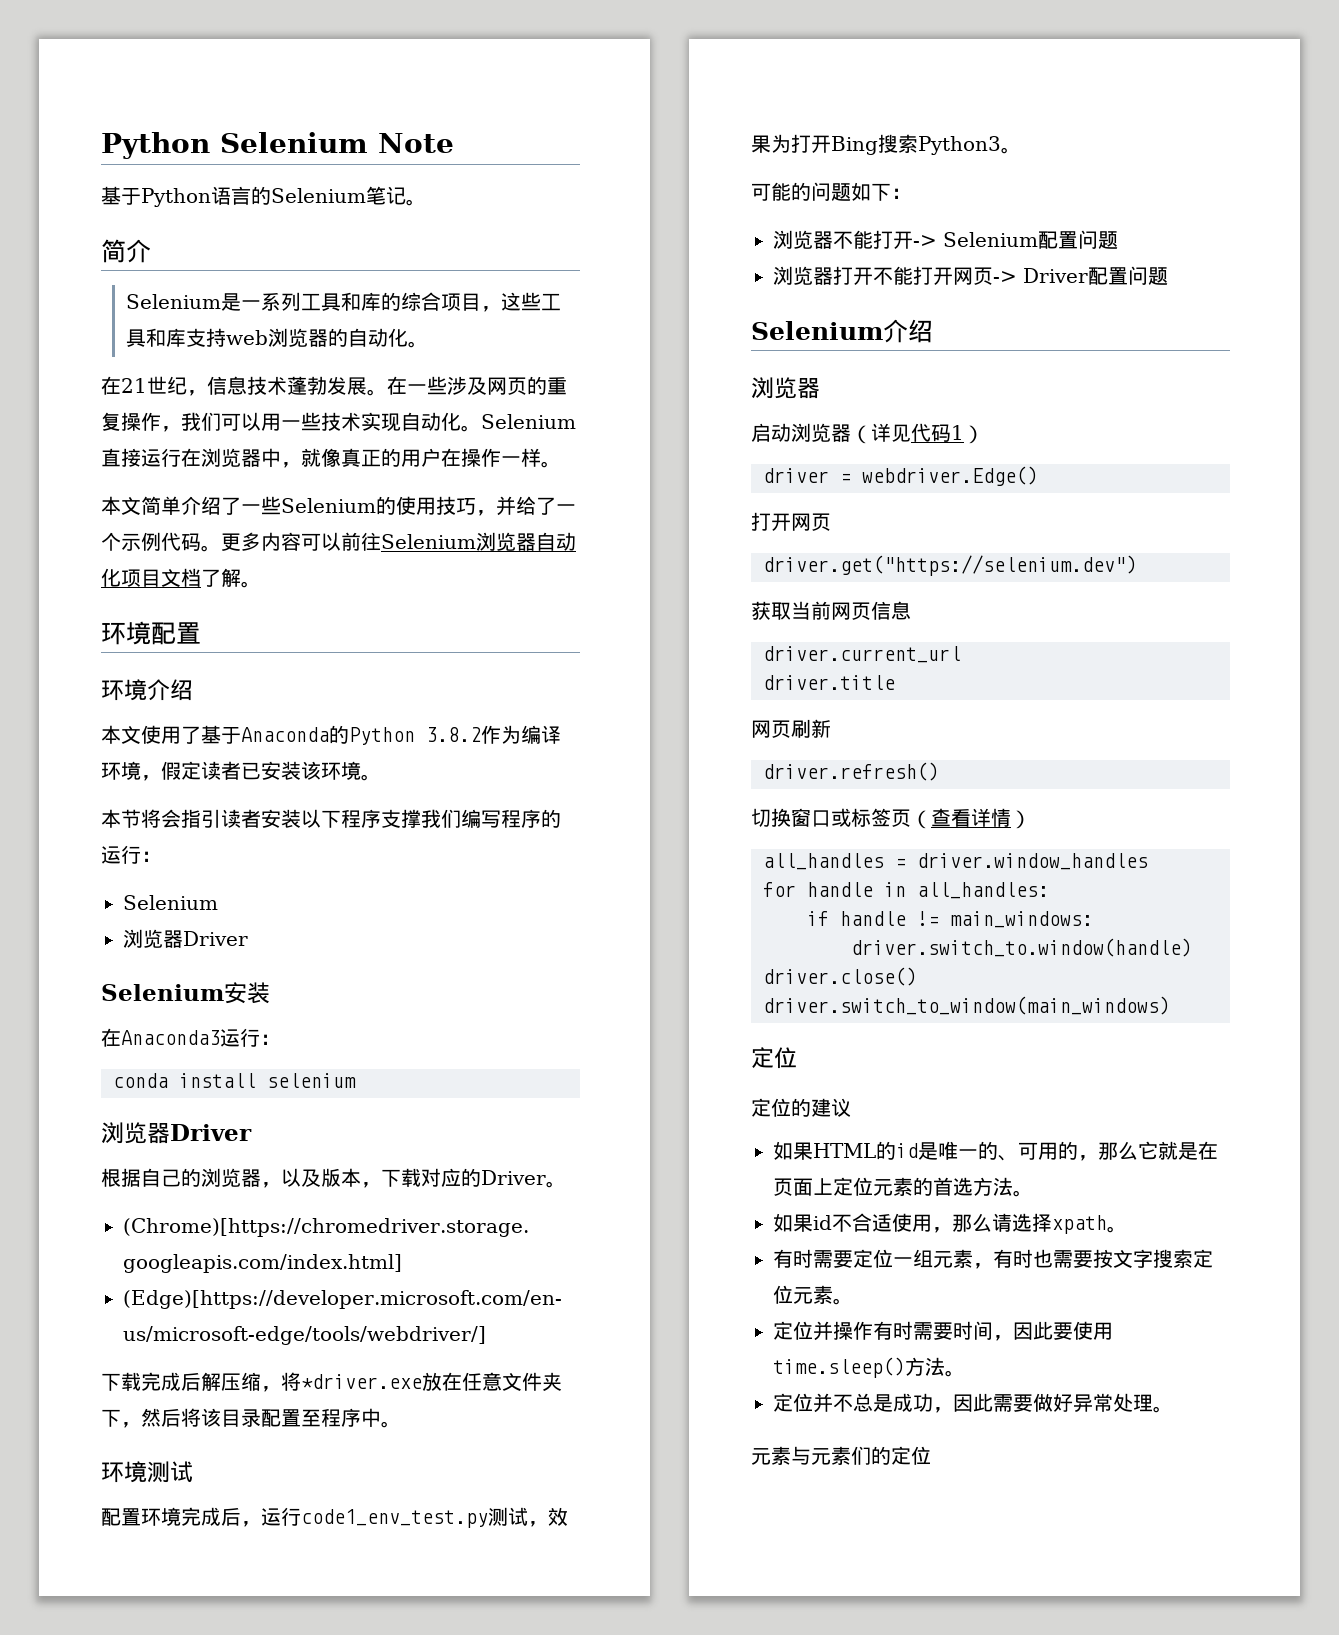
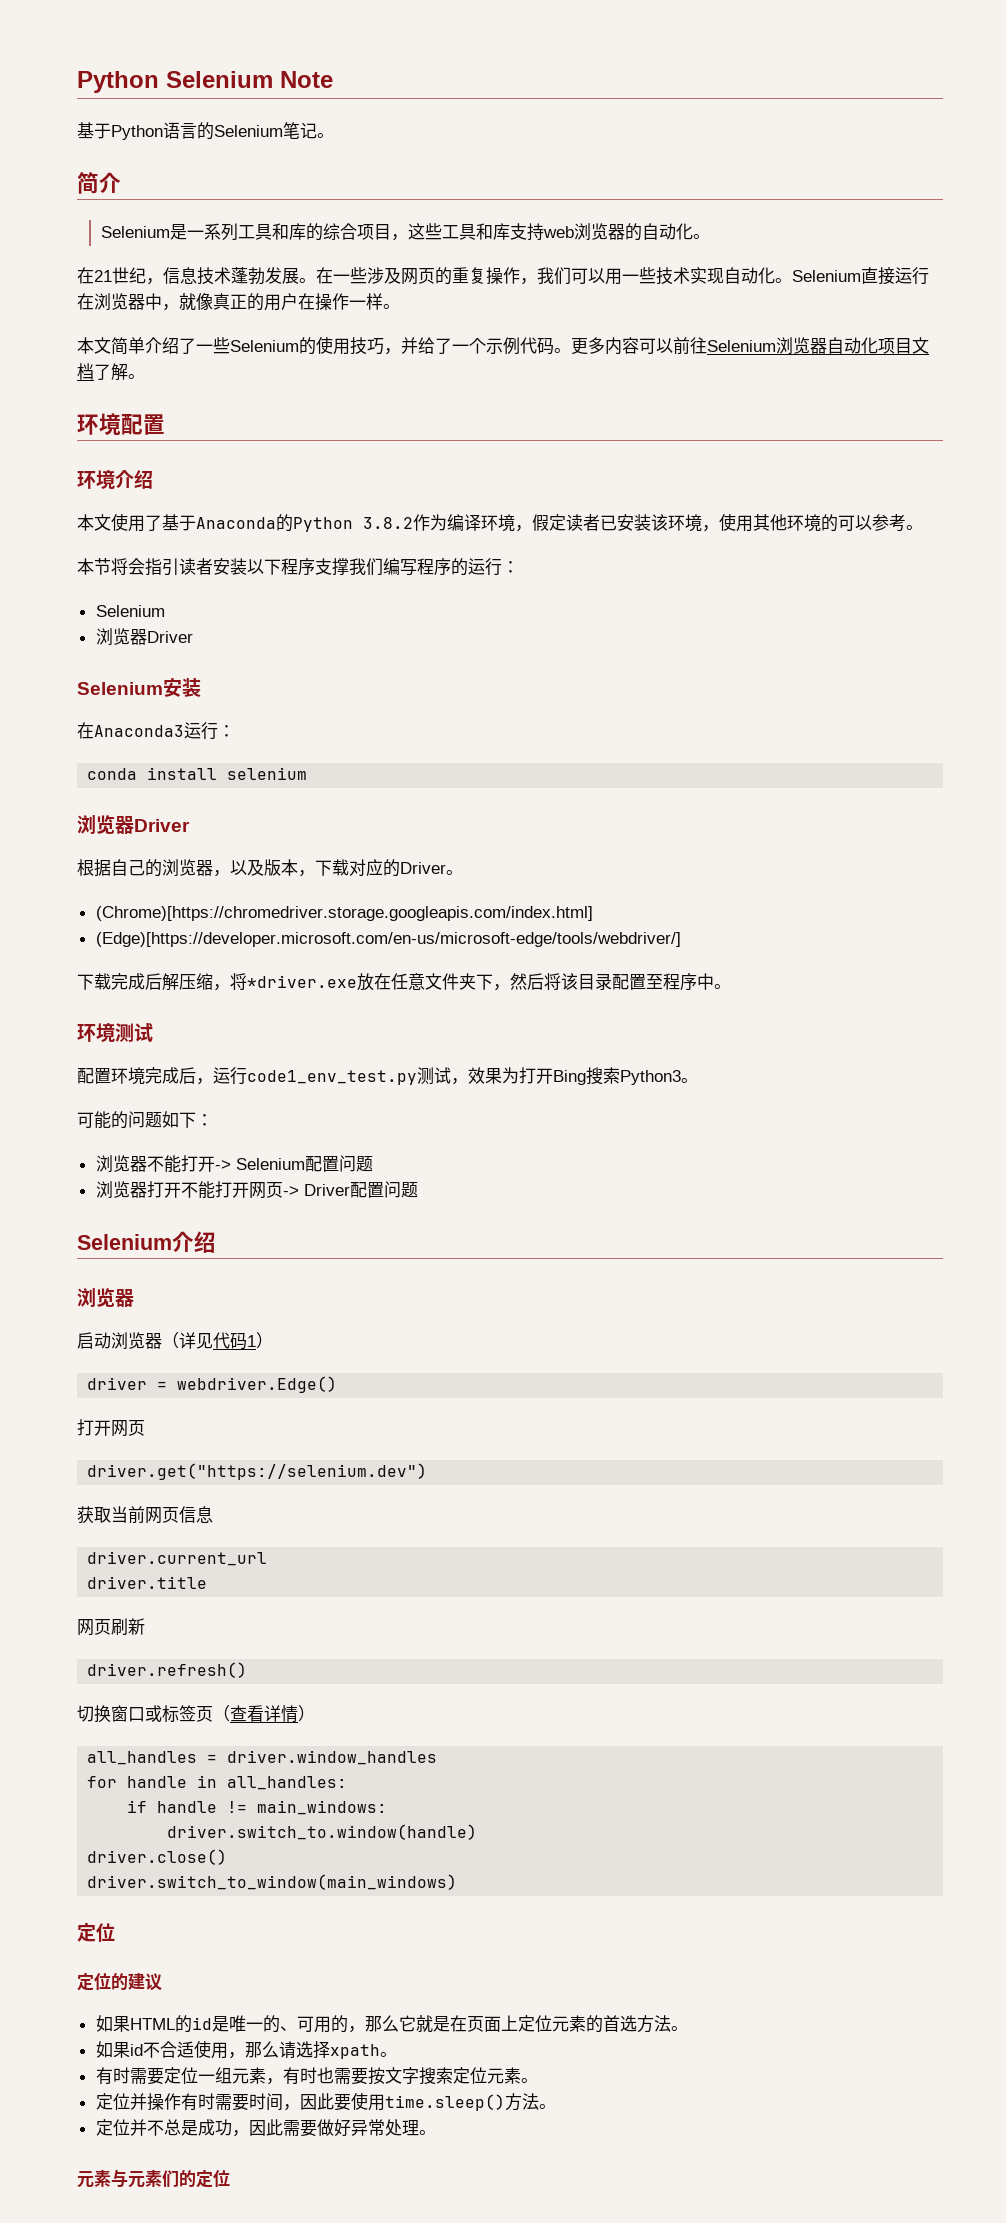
- 本文使用了基于Anaconda的Python 3.8.2作为编译环境，假定读者已安装该环境。
+ 本文使用了基于Anaconda的Python 3.8.2作为编译环境，假定读者已安装该环境，使用其他环境的可以参考。

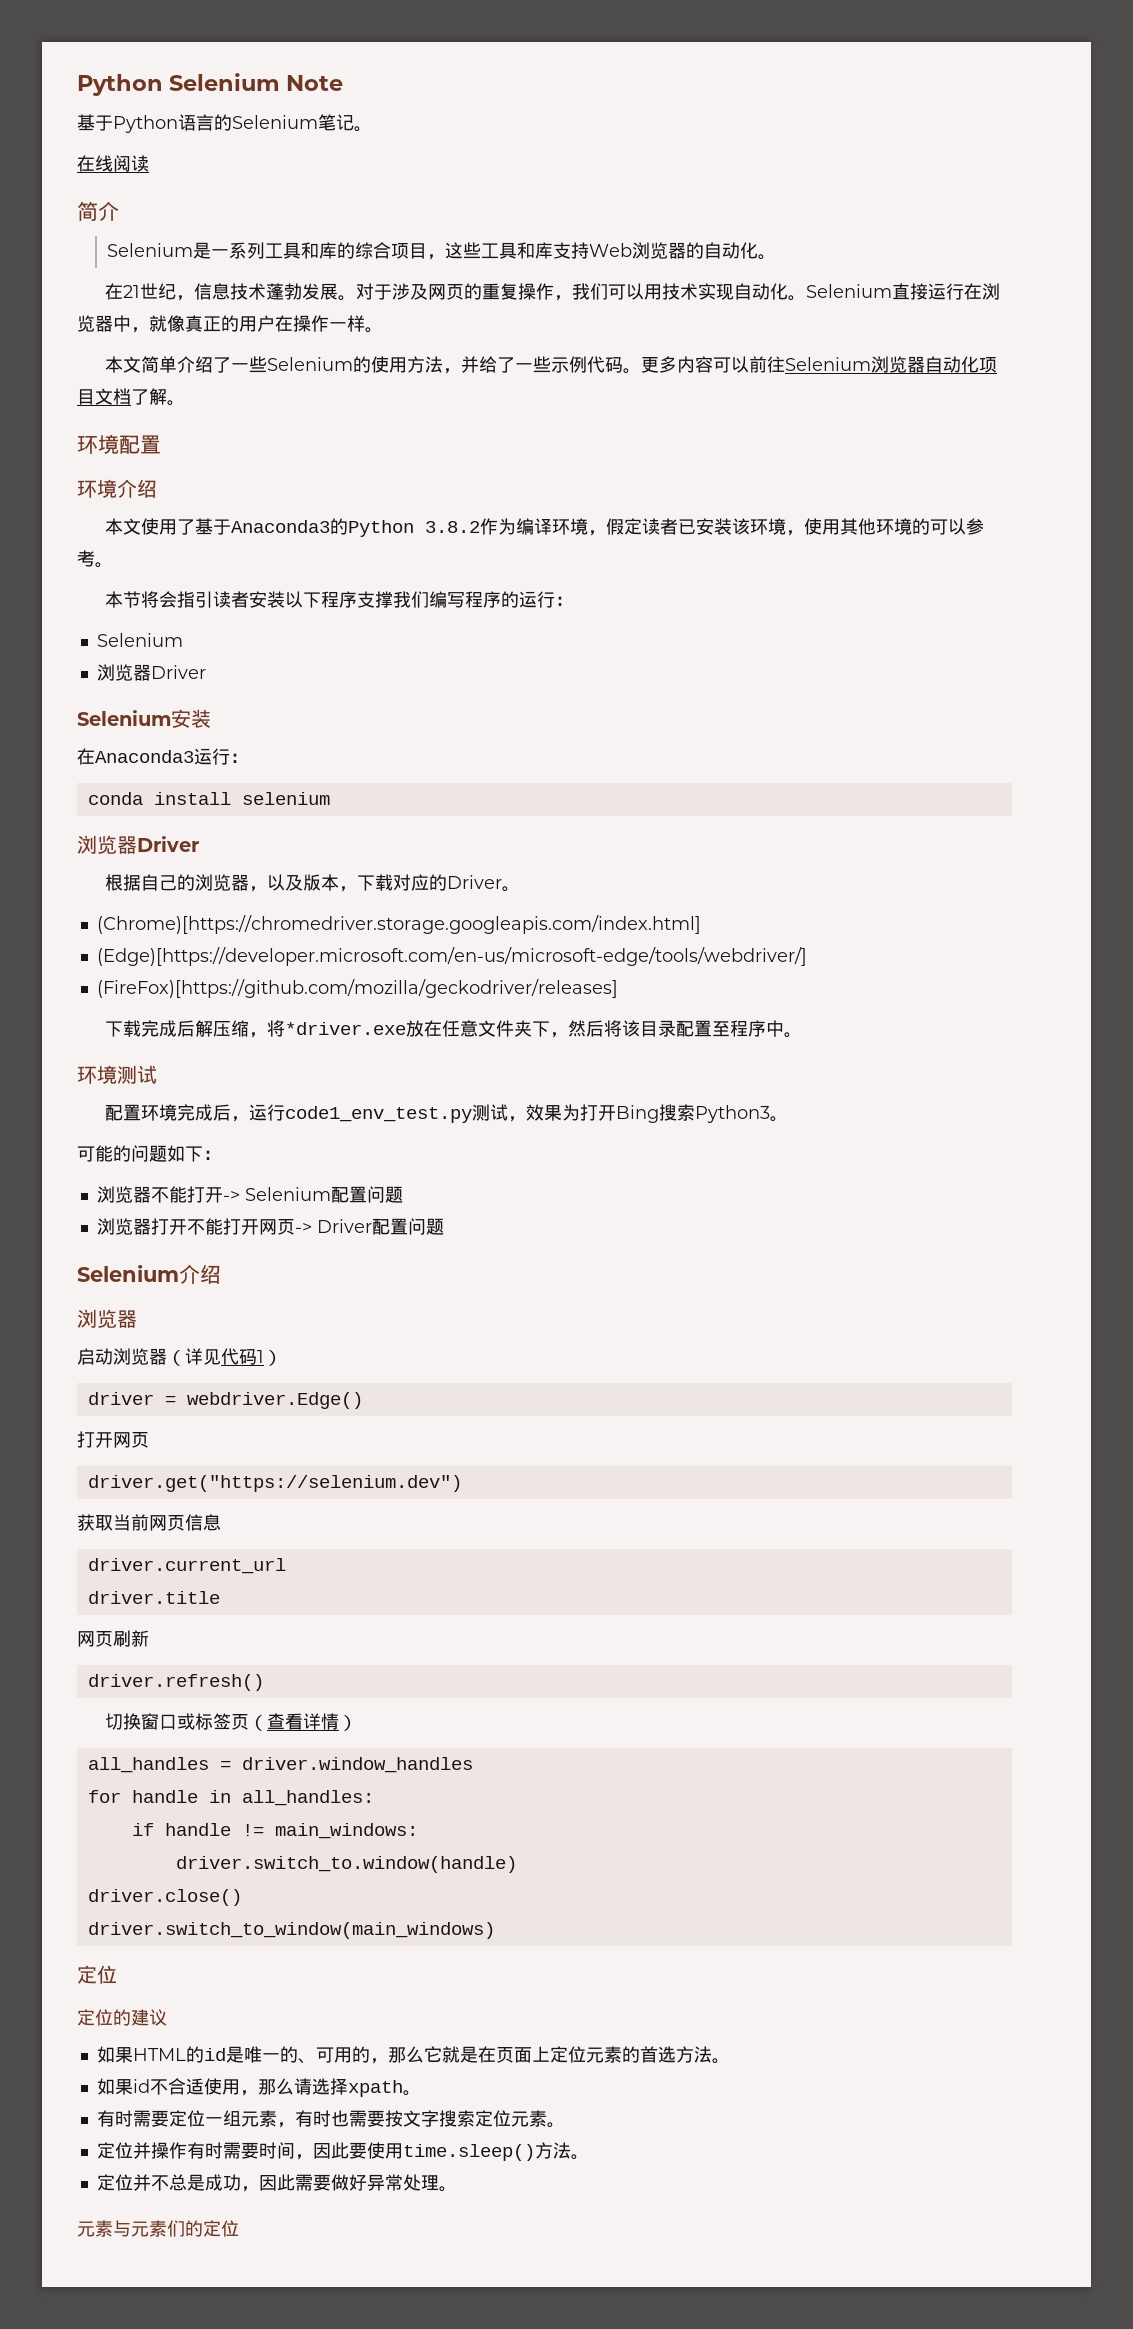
+ 在线阅读
- Selenium是一系列工具和库的综合项目，这些工具和库支持web浏览器的自动化。
+ Selenium是一系列工具和库的综合项目，这些工具和库支持Web浏览器的自动化。
- 在一些涉及网页的重复操作，我们可以用一些技术实现自动化。
+ 对于涉及网页的重复操作，我们可以用技术实现自动化。
- 本文简单介绍了一些Selenium的使用技巧，并给了一个示例代码。
+ 本文简单介绍了一些Selenium的使用方法，并给了一些示例代码。
- 本文使用了基于Anaconda的Python 3.8.2作为编译环境，假定读者已安装该环境，使用其他环境的可以参考。
+ 本文使用了基于Anaconda3的Python 3.8.2作为编译环境，假定读者已安装该环境，使用其他环境的可以参考。
+ (FireFox)[https://github.com/mozilla/geckodriver/releases]

